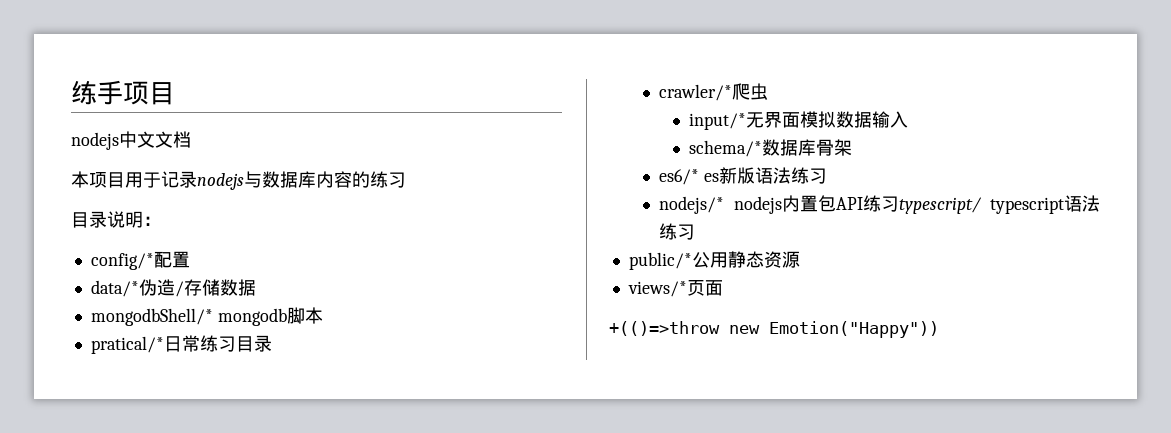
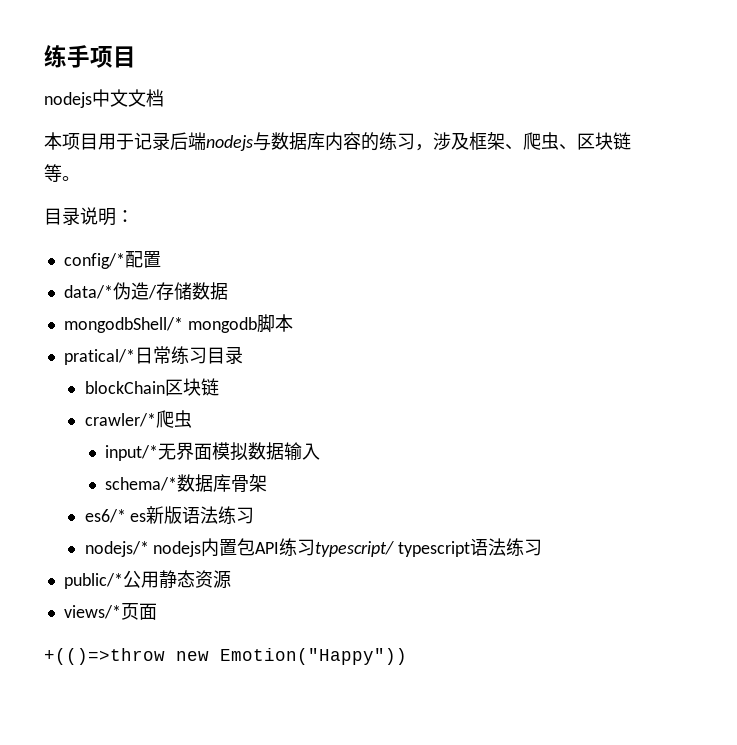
- 本项目用于记录nodejs与数据库内容的练习
+ 本项目用于记录后端nodejs与数据库内容的练习，涉及框架、爬虫、区块链等。
+ blockChain区块链

